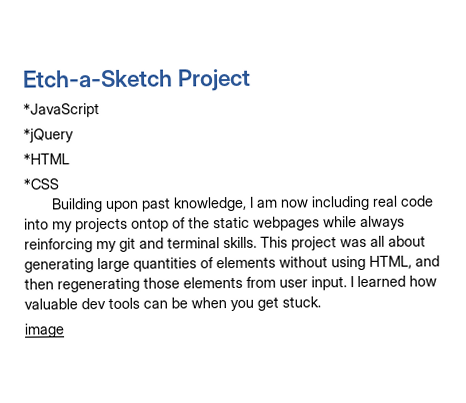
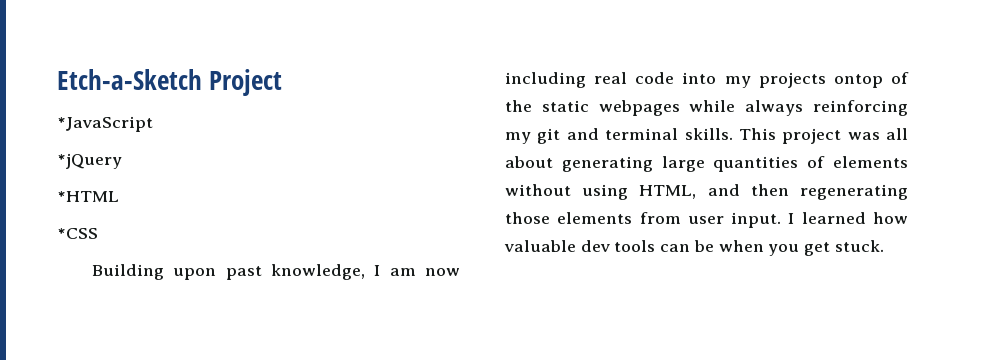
- image

